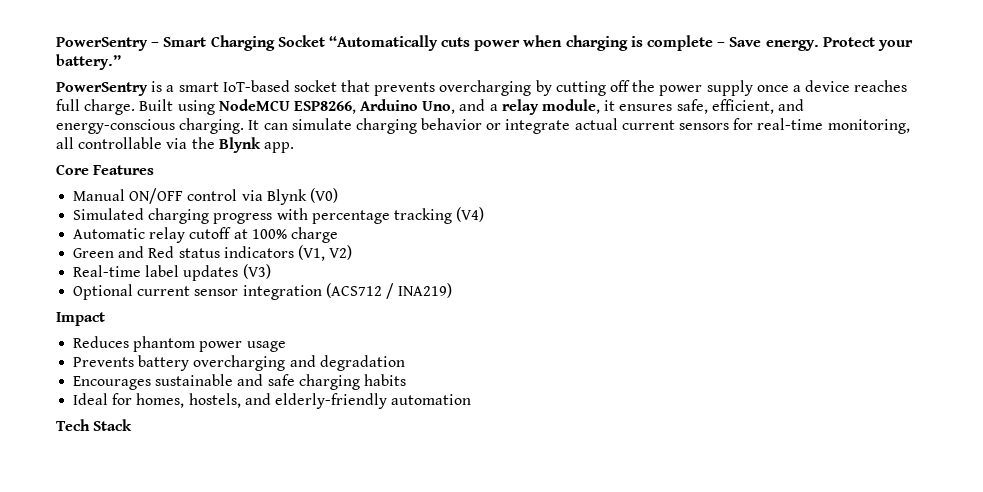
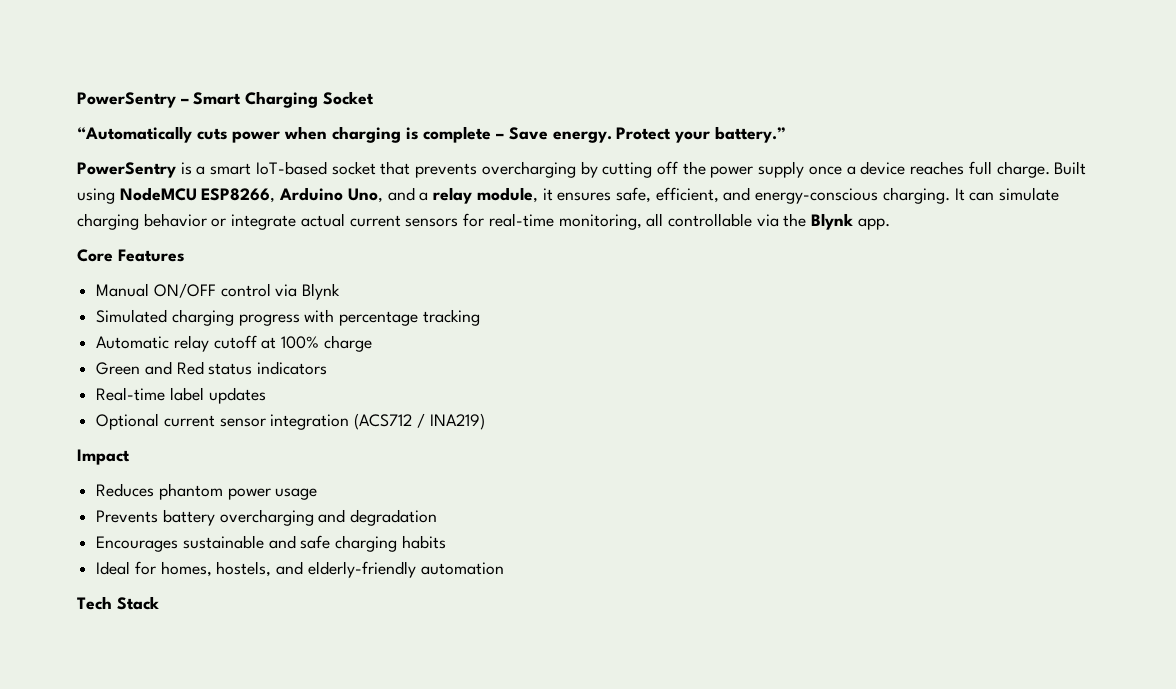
- PowerSentry – Smart Charging Socket “Automatically cuts power when charging is complete – Save energy.
+ PowerSentry – Smart Charging Socket
+ “Automatically cuts power when charging is complete – Save energy.
- Manual ON/OFF control via Blynk (V0)
+ Manual ON/OFF control via Blynk
- Simulated charging progress with percentage tracking (V4)
+ Simulated charging progress with percentage tracking
- Green and Red status indicators (V1, V2)
+ Green and Red status indicators
- Real-time label updates (V3)
+ Real-time label updates

